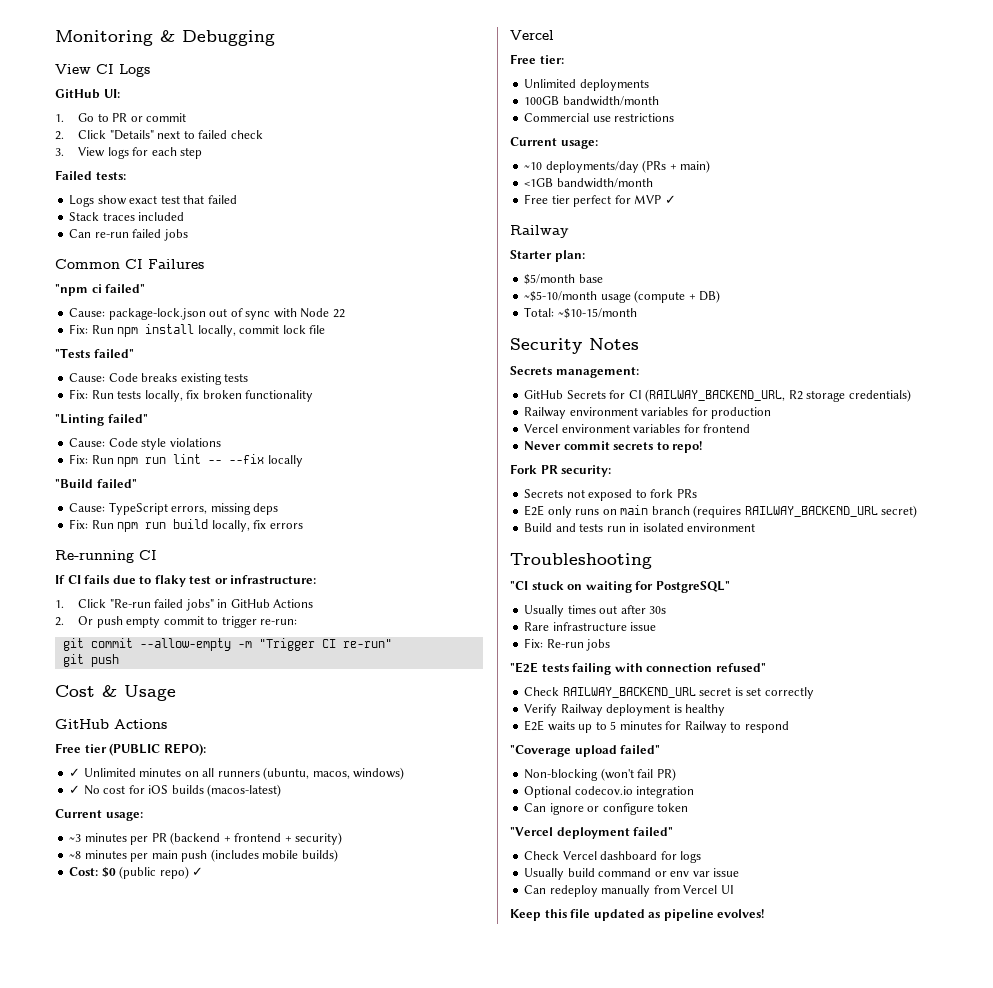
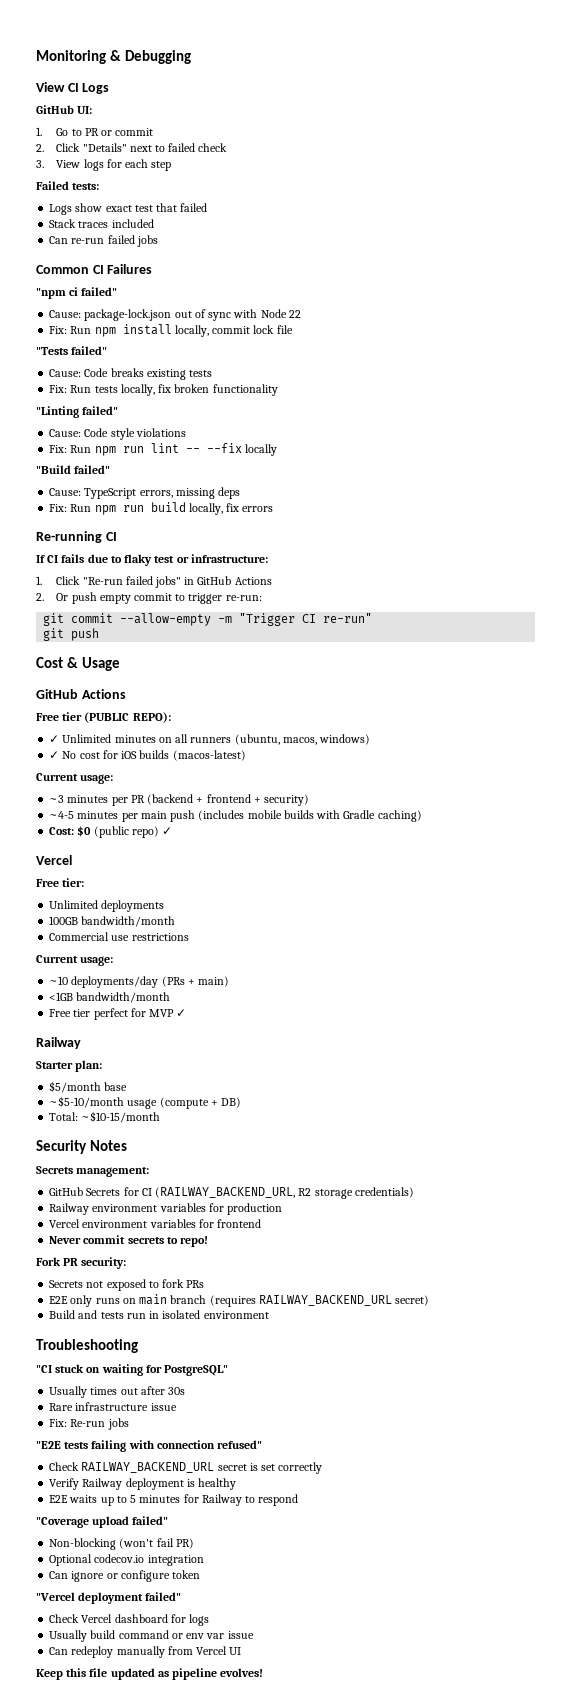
- ~8 minutes per main push (includes mobile builds)
+ ~4-5 minutes per main push (includes mobile builds with Gradle caching)

